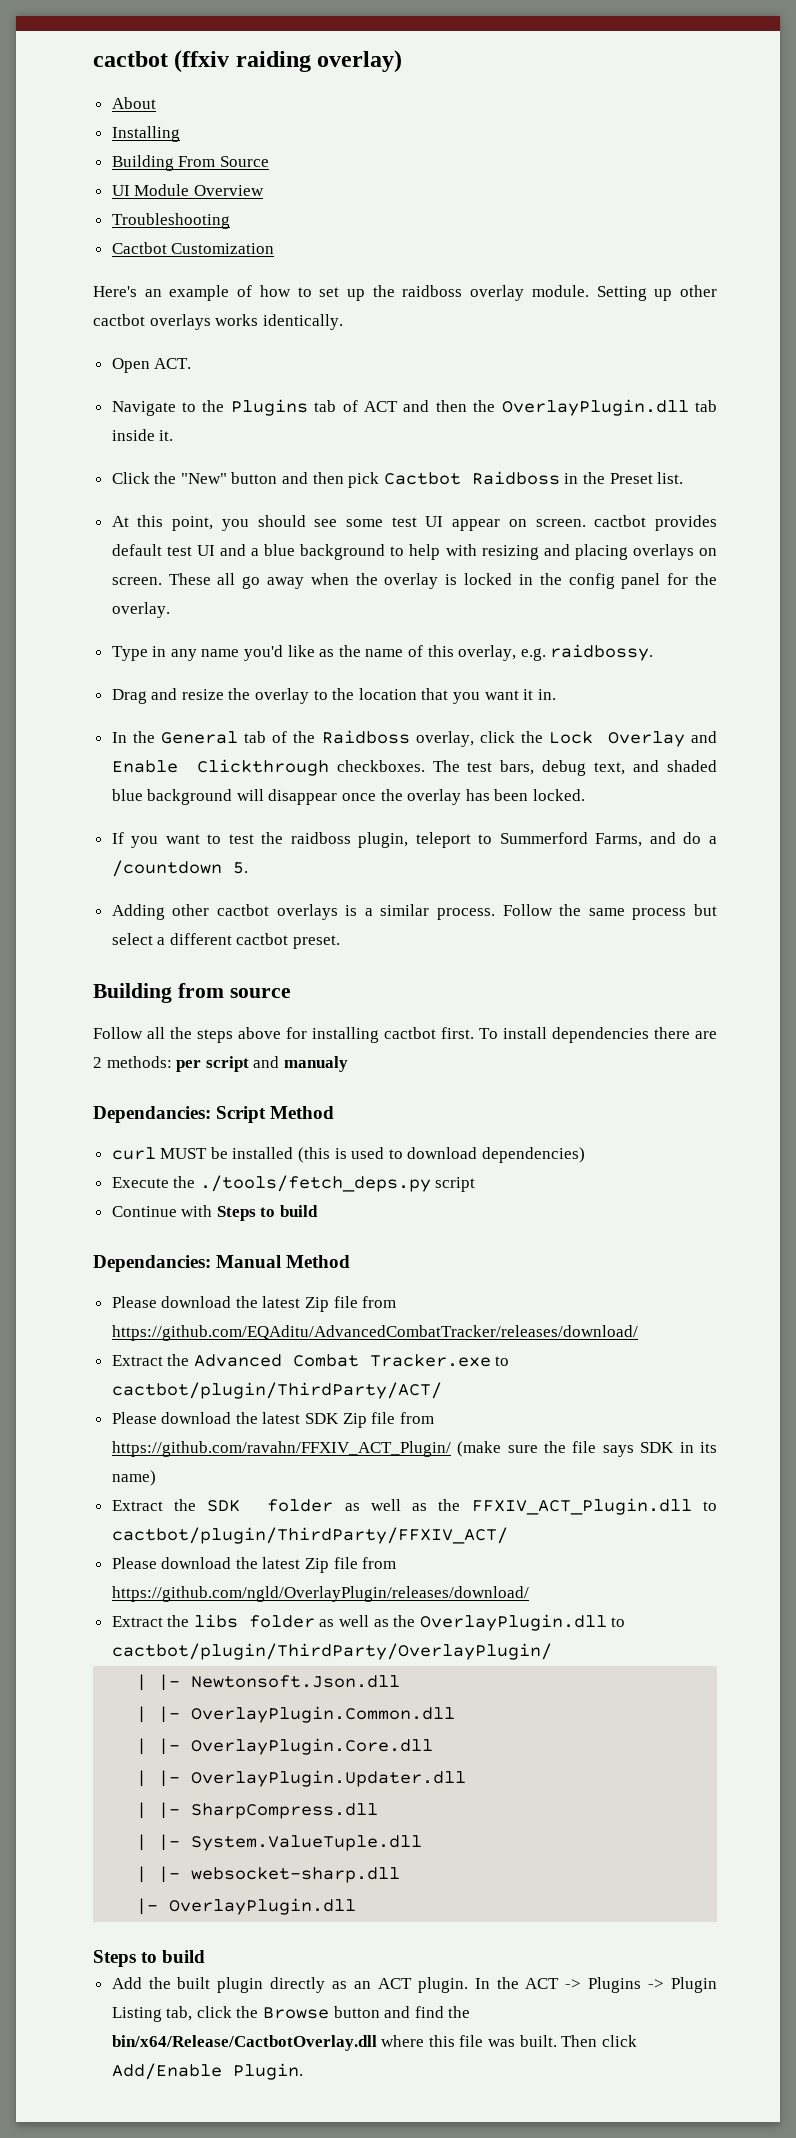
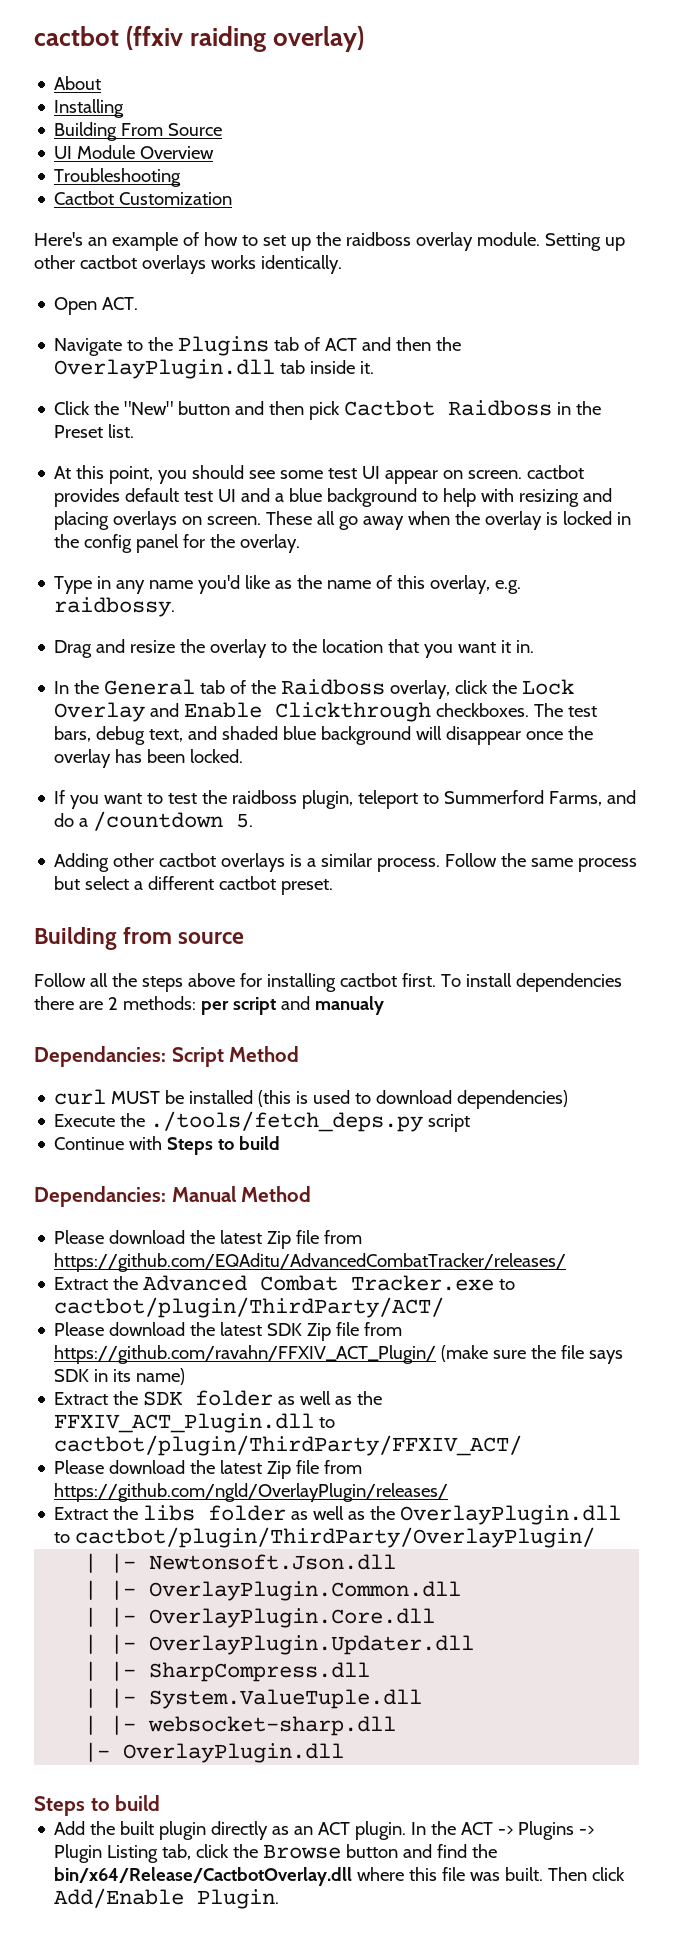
- Please download the latest Zip file from https://github.com/EQAditu/AdvancedCombatTracker/releases/download/
+ Please download the latest Zip file from https://github.com/EQAditu/AdvancedCombatTracker/releases/
- Please download the latest Zip file from https://github.com/ngld/OverlayPlugin/releases/download/
+ Please download the latest Zip file from https://github.com/ngld/OverlayPlugin/releases/

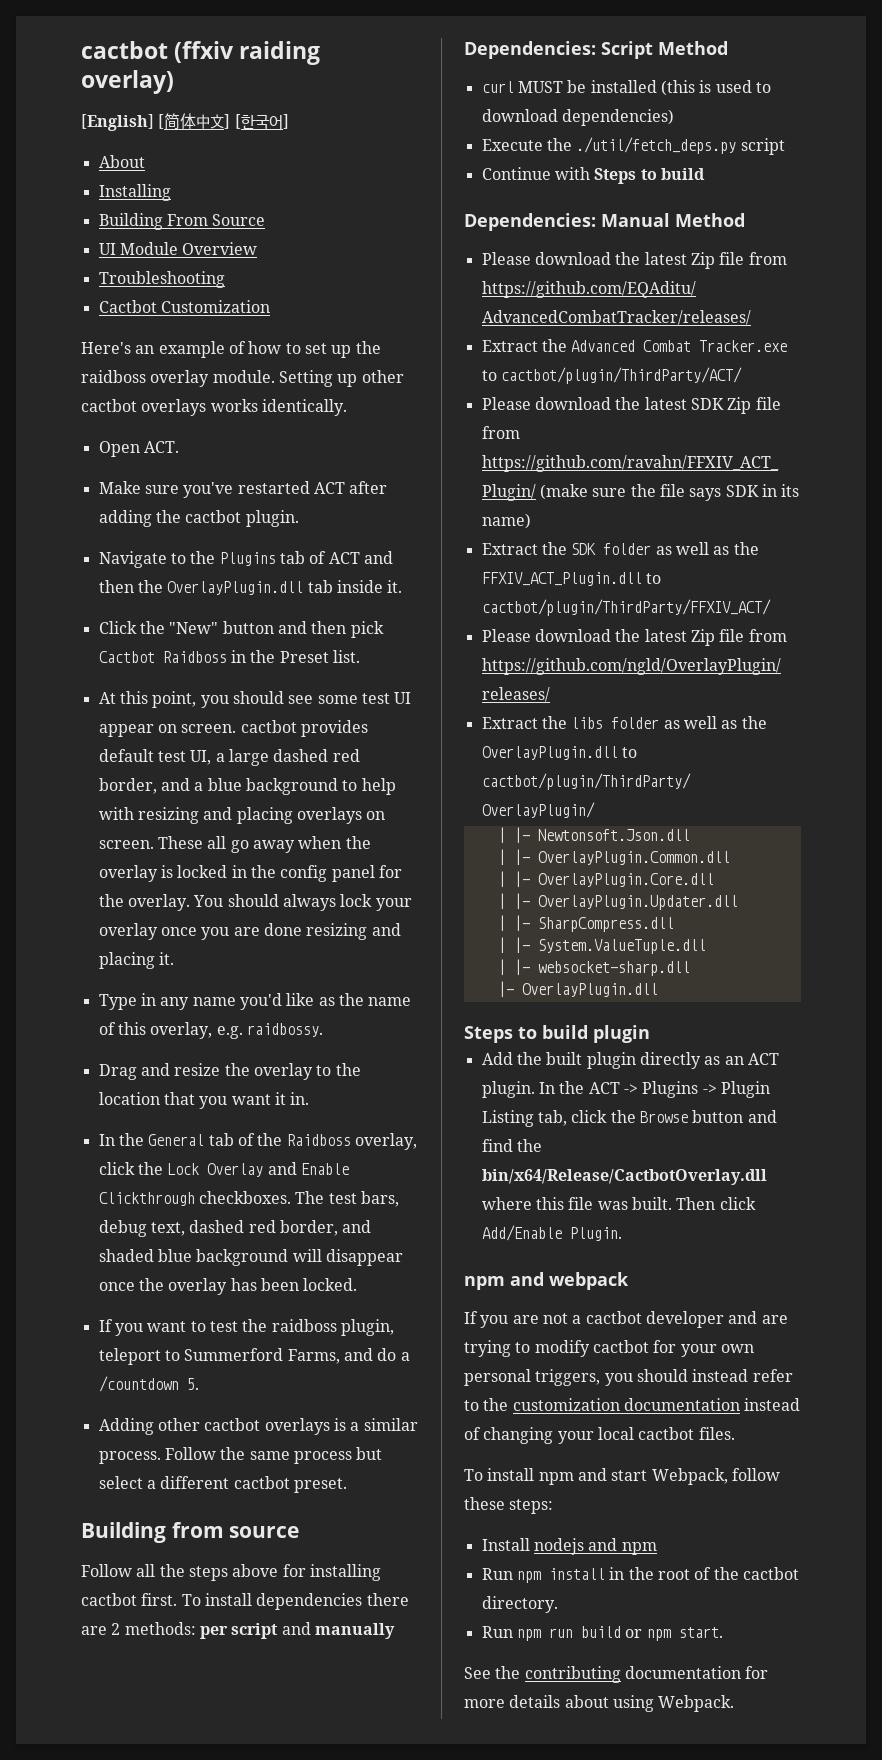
+ [English] [简体中文] [한국어]
+ Make sure you've restarted ACT after adding the cactbot plugin.
- At this point, you should see some test UI appear on screen. cactbot provides default test UI and a blue background to help with resizing and placing overlays on screen.
+ At this point, you should see some test UI appear on screen. cactbot provides default test UI, a large dashed red border, and a blue background to help with resizing and placing overlays on screen.
+ You should always lock your overlay once you are done resizing and placing it.
- The test bars, debug text, and shaded blue background will disappear once the overlay has been locked.
+ The test bars, debug text, dashed red border, and shaded blue background will disappear once the overlay has been locked.
- To install dependencies there are 2 methods: per script and manualy
- Dependancies: Script Method
+ To install dependencies there are 2 methods: per script and manually
+ Dependencies: Script Method
- Execute the ./tools/fetch_deps.py script
+ Execute the ./util/fetch_deps.py script
- Dependancies: Manual Method
+ Dependencies: Manual Method
  |- OverlayPlugin.dll
- Steps to build
+ Steps to build plugin
+ npm and webpack
+ If you are not a cactbot developer and are trying to modify cactbot for your own personal triggers, you should instead refer to the customization documentation instead of changing your local cactbot files.
+ To install npm and start Webpack, follow these steps:
+ Install nodejs and npm
+ Run npm install in the root of the cactbot directory.
+ Run npm run build or npm start.
+ See the contributing documentation for more details about using Webpack.

